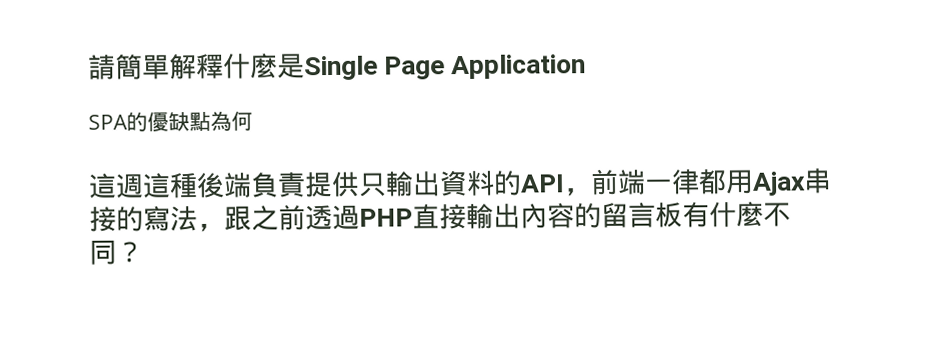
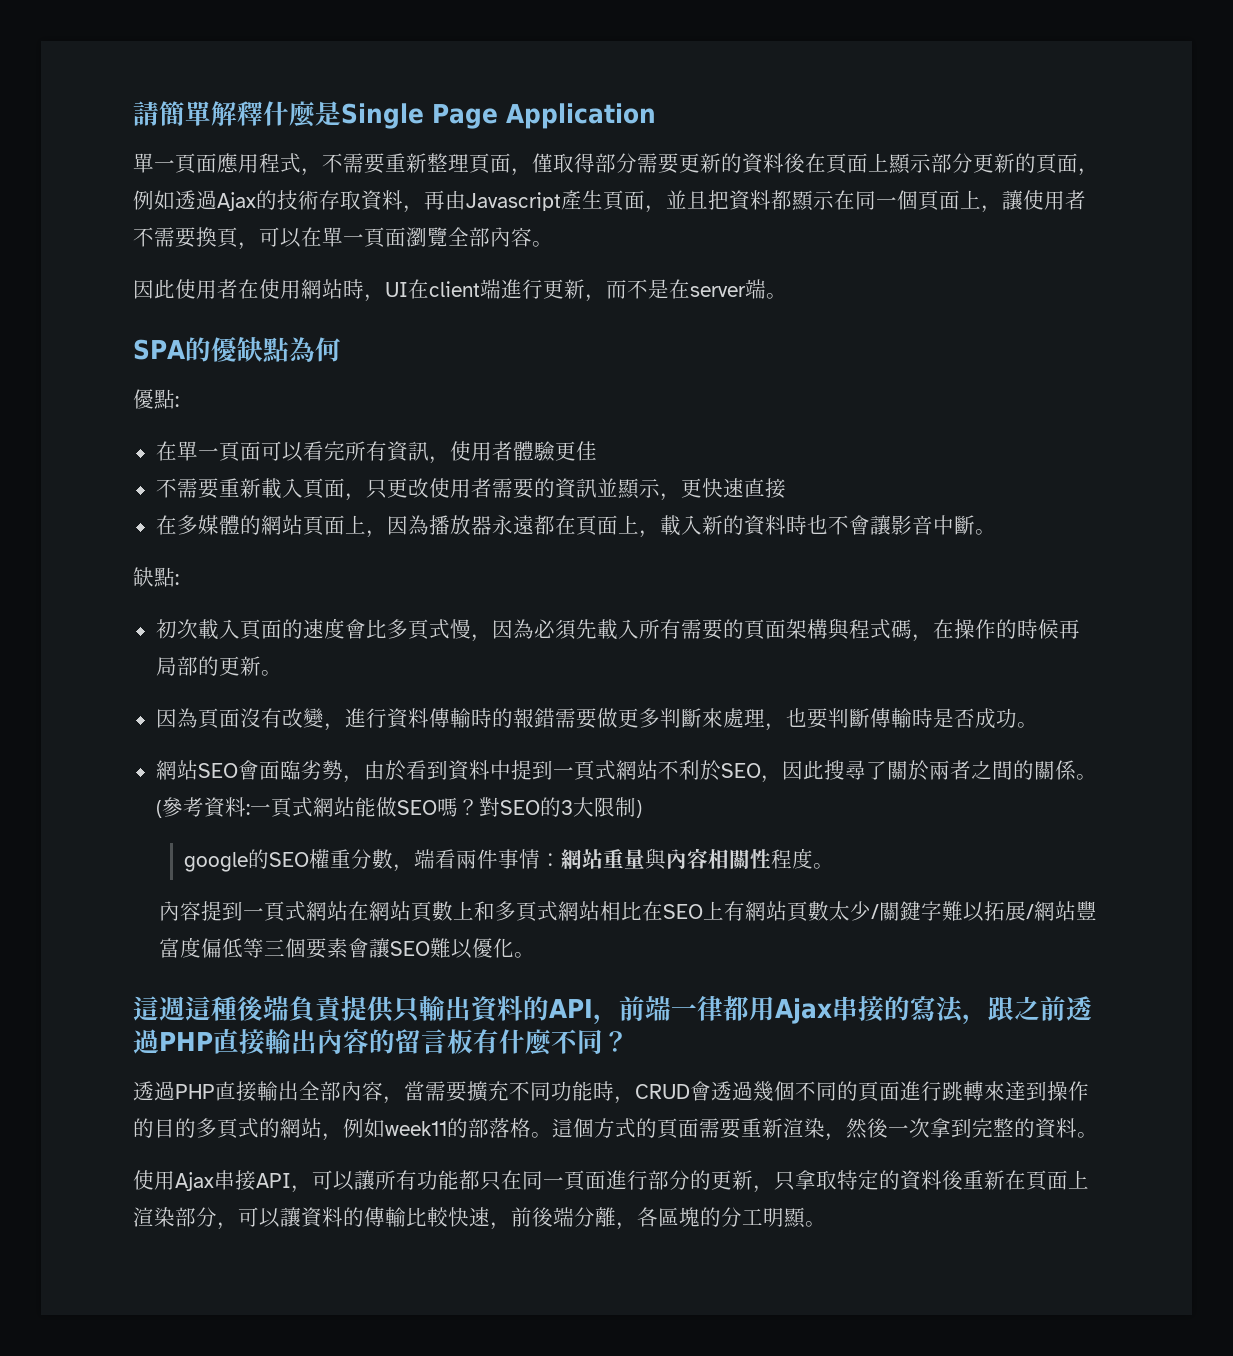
+ 單一頁面應用程式，不需要重新整理頁面，僅取得部分需要更新的資料後在頁面上顯示部分更新的頁面，例如透過Ajax的技術存取資料，再由Javascript產生頁面，並且把資料都顯示在同一個頁面上，讓使用者不需要換頁，可以在單一頁面瀏覽全部內容。
+ 因此使用者在使用網站時，UI在client端進行更新，而不是在server端。
  SPA的優缺點為何
+ 優點:
+ 在單一頁面可以看完所有資訊，使用者體驗更佳
+ 不需要重新載入頁面，只更改使用者需要的資訊並顯示，更快速直接
+ 在多媒體的網站頁面上，因為播放器永遠都在頁面上，載入新的資料時也不會讓影音中斷。
+ 缺點:
+ 初次載入頁面的速度會比多頁式慢，因為必須先載入所有需要的頁面架構與程式碼，在操作的時候再局部的更新。
+ 因為頁面沒有改變，進行資料傳輸時的報錯需要做更多判斷來處理，也要判斷傳輸時是否成功。
+ 網站SEO會面臨劣勢，由於看到資料中提到一頁式網站不利於SEO，因此搜尋了關於兩者之間的關係。(參考資料:一頁式網站能做SEO嗎？對SEO的3大限制)
+ google的SEO權重分數，端看兩件事情：網站重量與內容相關性程度。
+ 內容提到一頁式網站在網站頁數上和多頁式網站相比在SEO上有網站頁數太少/關鍵字難以拓展/網站豐富度偏低等三個要素會讓SEO難以優化。
+ 透過PHP直接輸出全部內容，當需要擴充不同功能時，CRUD會透過幾個不同的頁面進行跳轉來達到操作的目的多頁式的網站，例如week11的部落格。這個方式的頁面需要重新渲染，然後一次拿到完整的資料。
+ 使用Ajax串接API，可以讓所有功能都只在同一頁面進行部分的更新，只拿取特定的資料後重新在頁面上渲染部分，可以讓資料的傳輸比較快速，前後端分離，各區塊的分工明顯。

